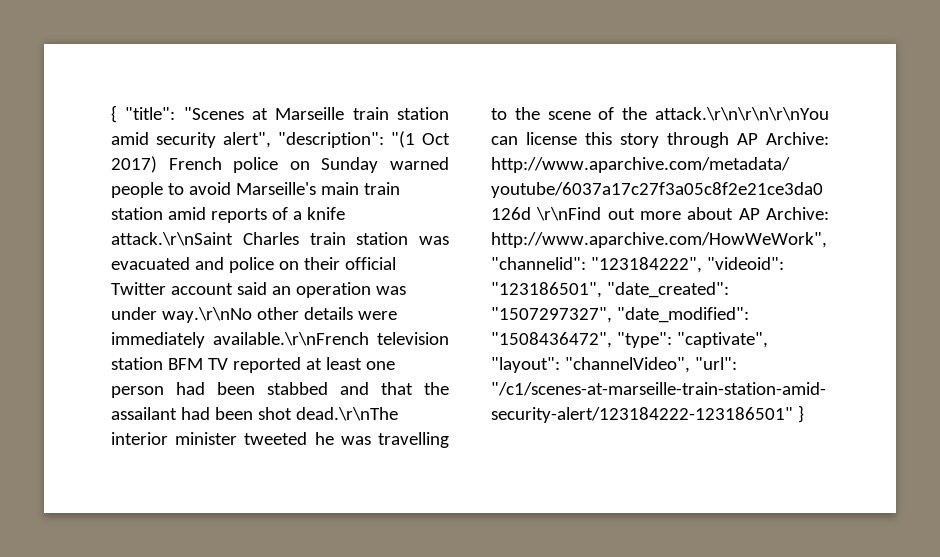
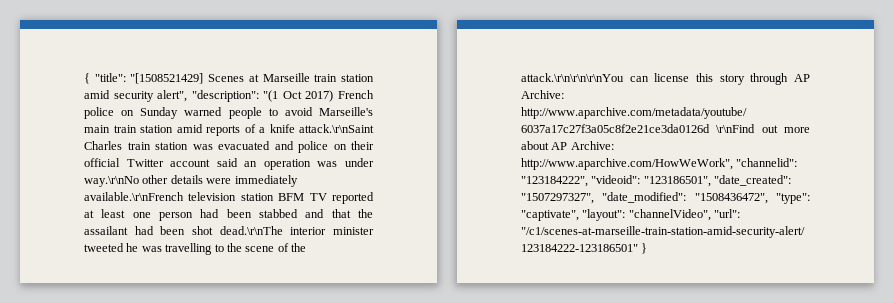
- "Scenes at Marseille train station amid security alert", "description":
+ "[1508521429] Scenes at Marseille train station amid security alert", "description":

